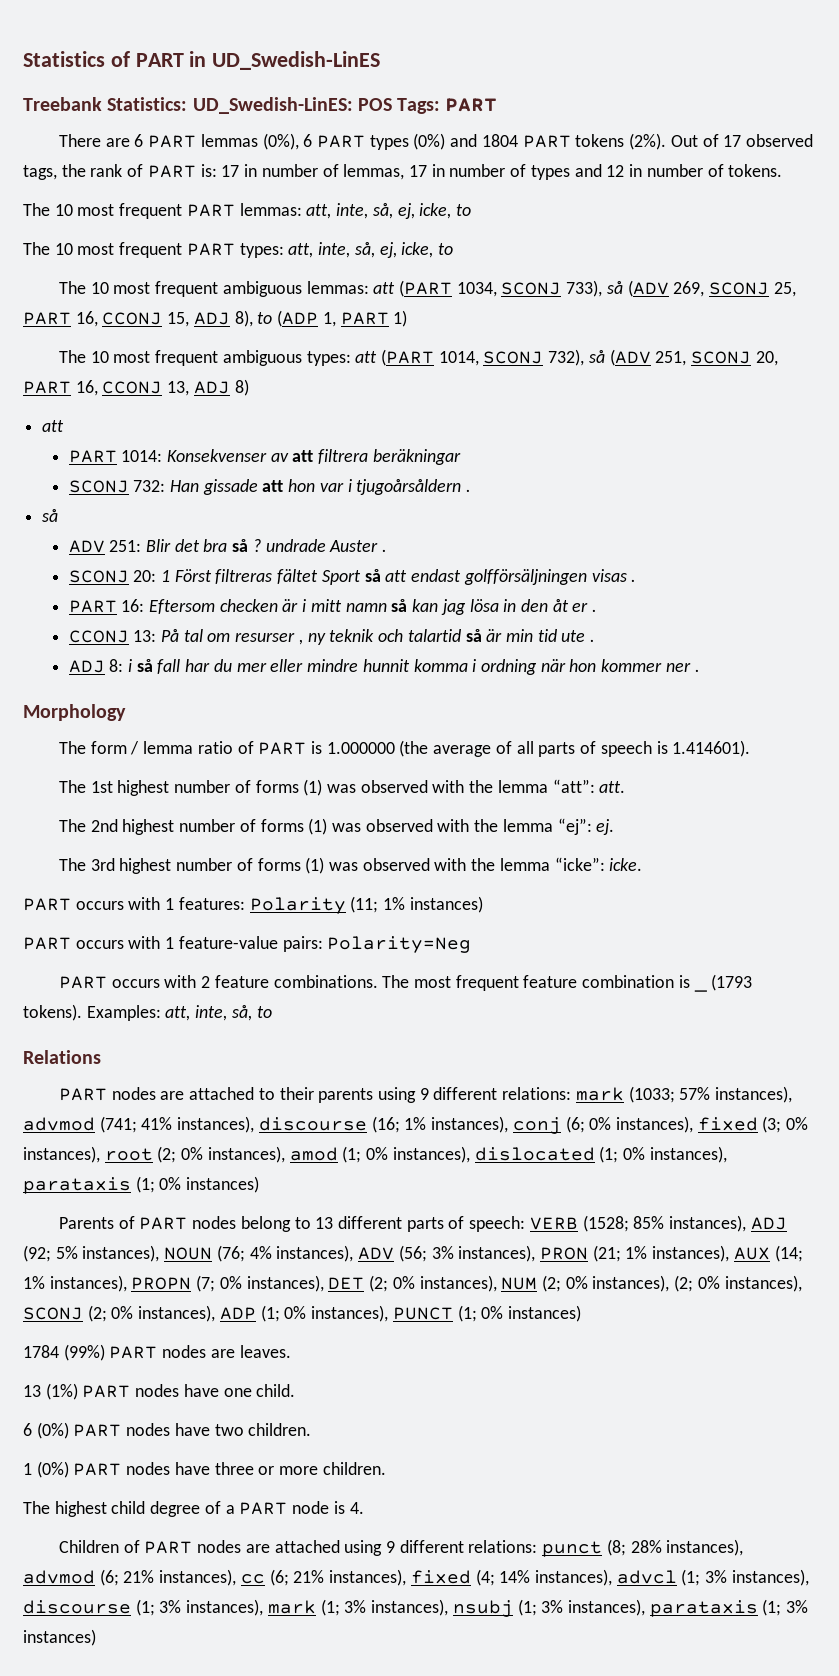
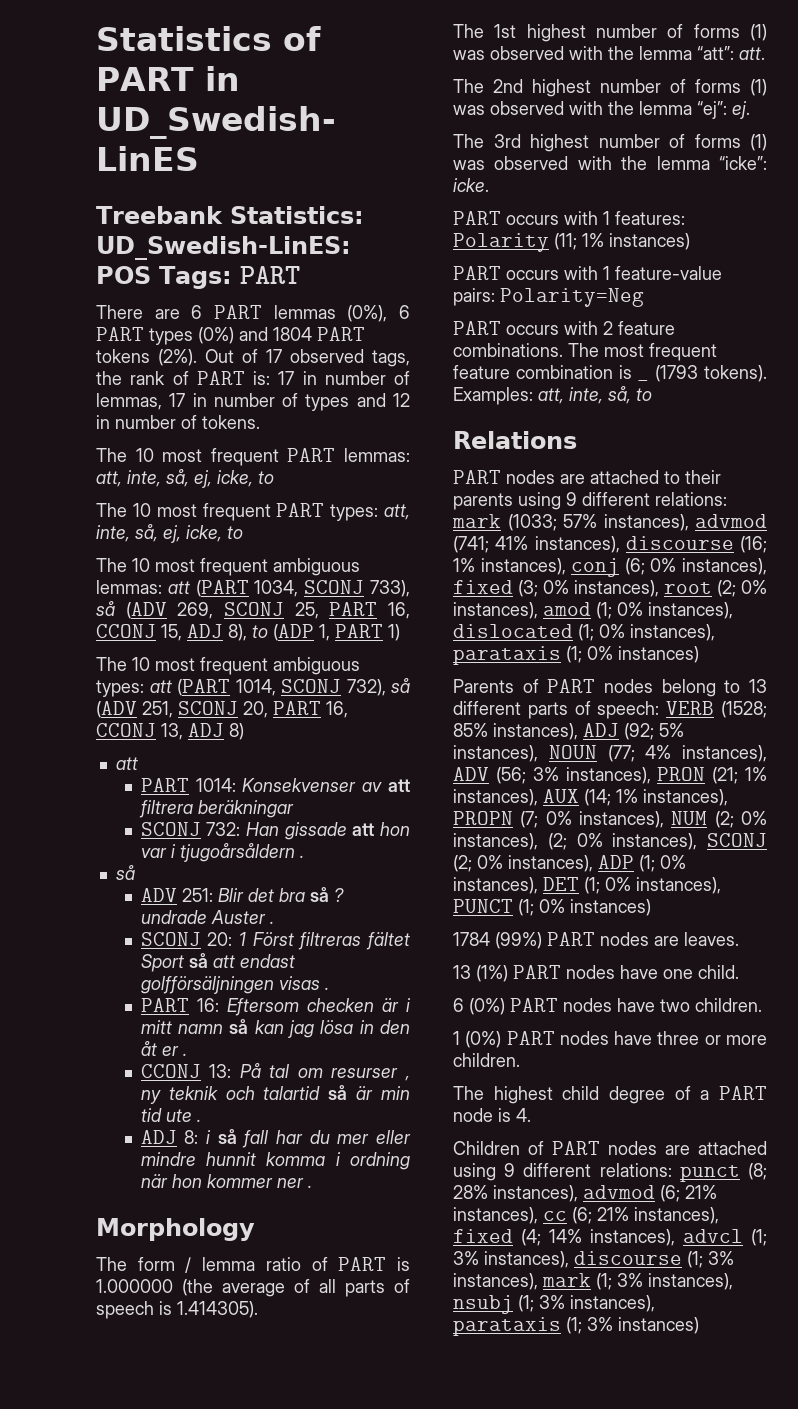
- The form / lemma ratio of PART is 1.000000 (the average of all parts of speech is 1.414601).
+ The form / lemma ratio of PART is 1.000000 (the average of all parts of speech is 1.414305).
- Parents of PART nodes belong to 13 different parts of speech: VERB (1528; 85% instances), ADJ (92; 5% instances), NOUN (76; 4% instances), ADV (56; 3% instances), PRON (21; 1% instances), AUX (14; 1% instances), PROPN (7; 0% instances), DET (2; 0% instances), NUM (2; 0% instances), (2; 0% instances), SCONJ (2; 0% instances), ADP (1; 0% instances), PUNCT (1; 0% instances)
+ Parents of PART nodes belong to 13 different parts of speech: VERB (1528; 85% instances), ADJ (92; 5% instances), NOUN (77; 4% instances), ADV (56; 3% instances), PRON (21; 1% instances), AUX (14; 1% instances), PROPN (7; 0% instances), NUM (2; 0% instances), (2; 0% instances), SCONJ (2; 0% instances), ADP (1; 0% instances), DET (1; 0% instances), PUNCT (1; 0% instances)

